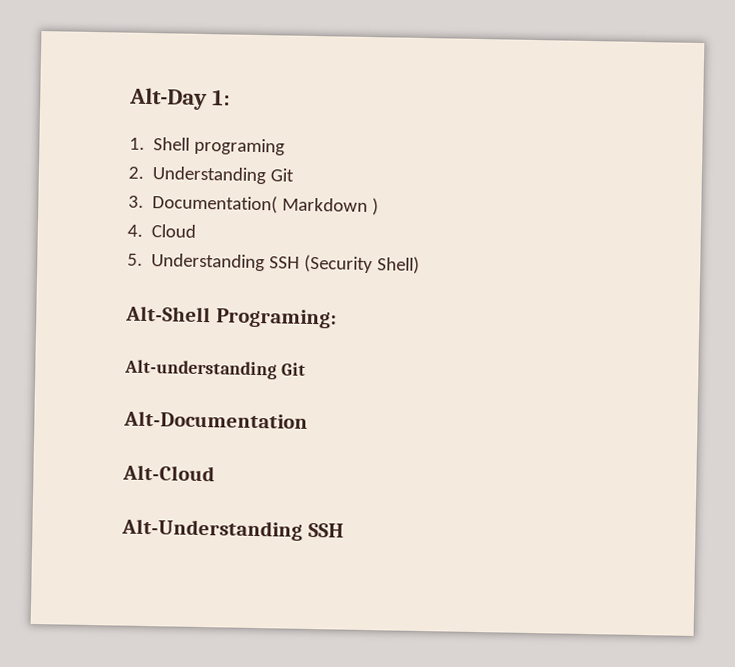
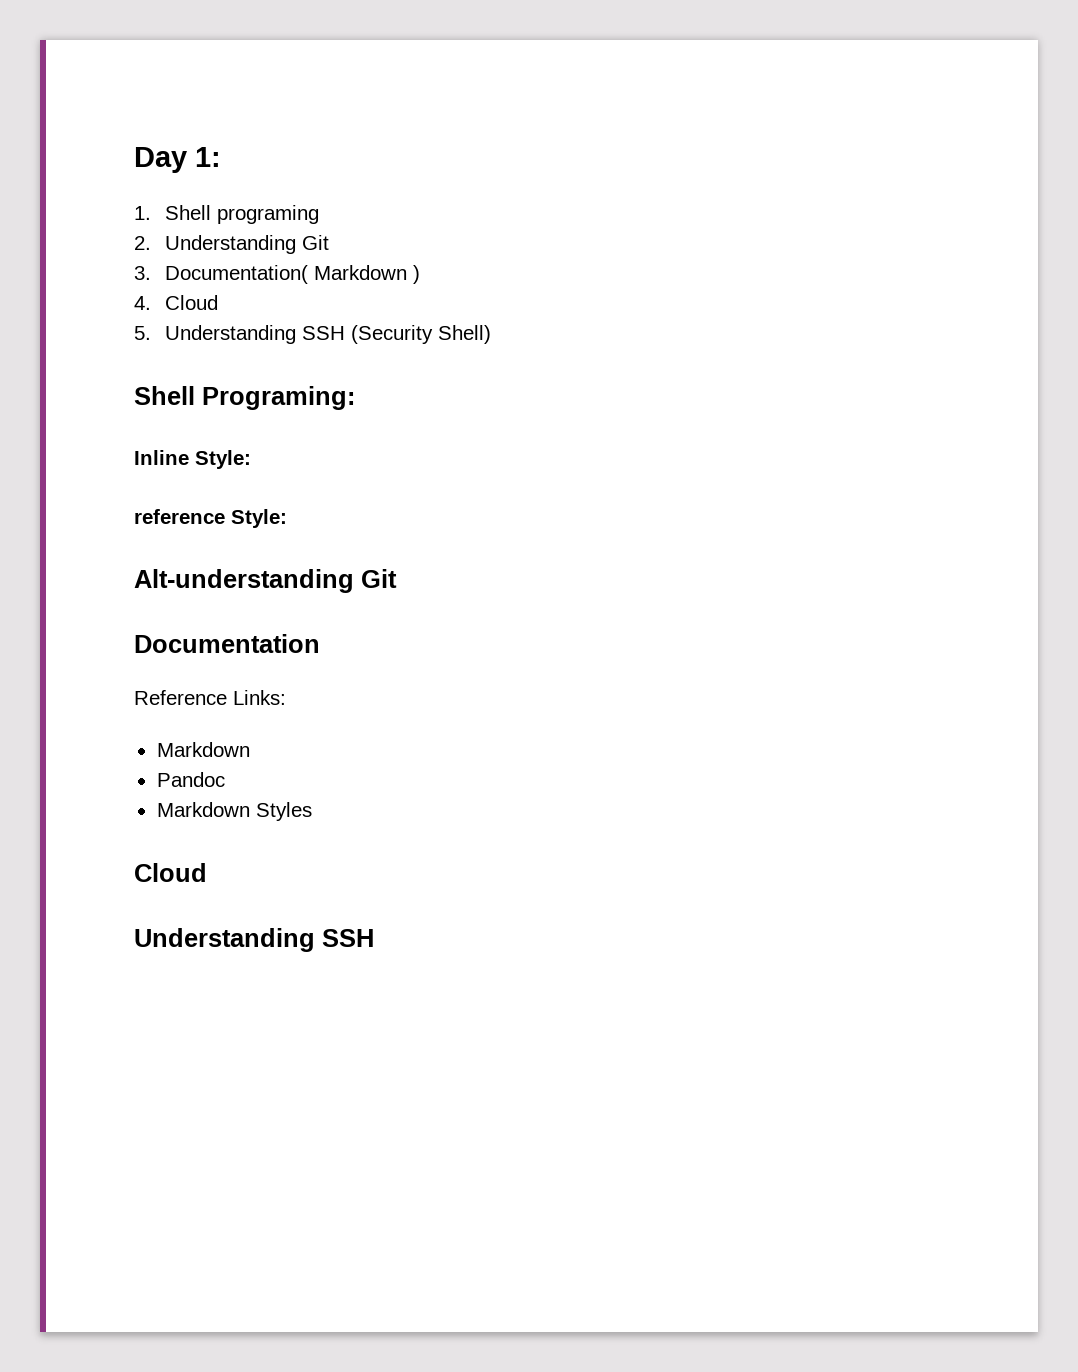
- Alt-Day 1:
+ Day 1:
- Alt-Shell Programing:
+ Shell Programing:
+ Inline Style:
+ reference Style:
  Alt-understanding Git
- Alt-Documentation
- Alt-Cloud
- Alt-Understanding SSH
+ Documentation
+ Reference Links:
+ Markdown
+ Pandoc
+ Markdown Styles
+ Cloud
+ Understanding SSH

